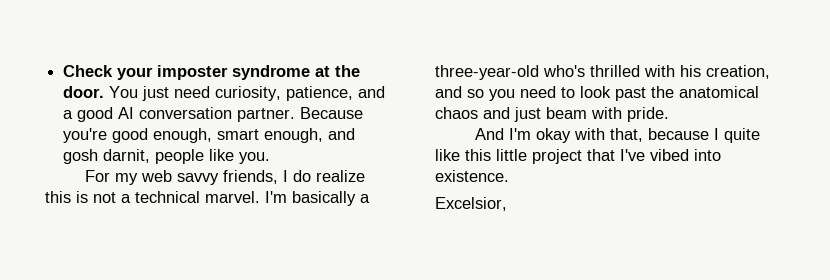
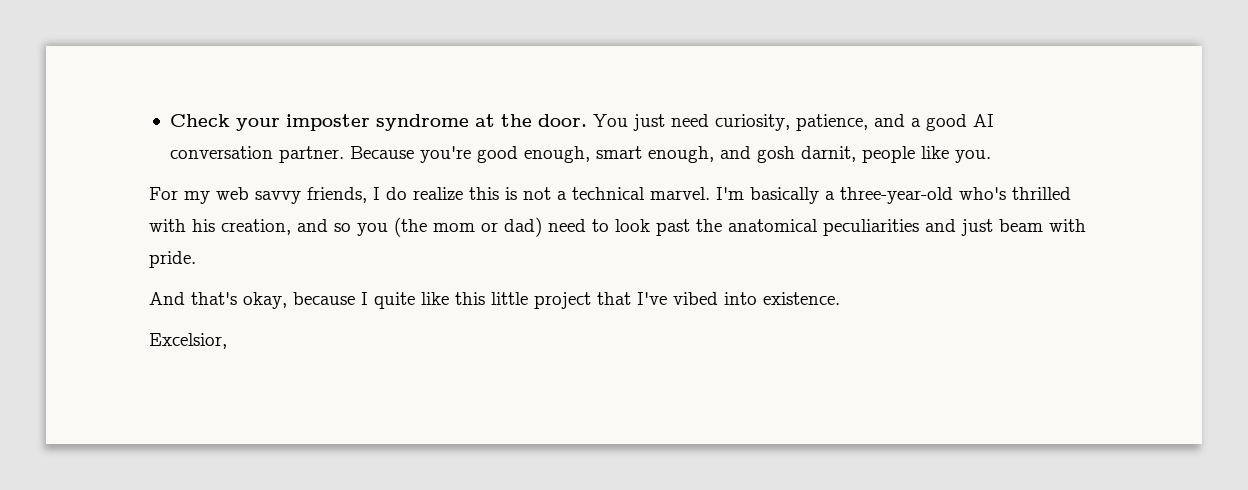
- I'm basically a three-year-old who's thrilled with his creation, and so you need to look past the anatomical chaos and just beam with pride.
+ I'm basically a three-year-old who's thrilled with his creation, and so you (the mom or dad) need to look past the anatomical peculiarities and just beam with pride.
- And I'm okay with that, because I quite like this little project that I've vibed into existence.
+ And that's okay, because I quite like this little project that I've vibed into existence.

